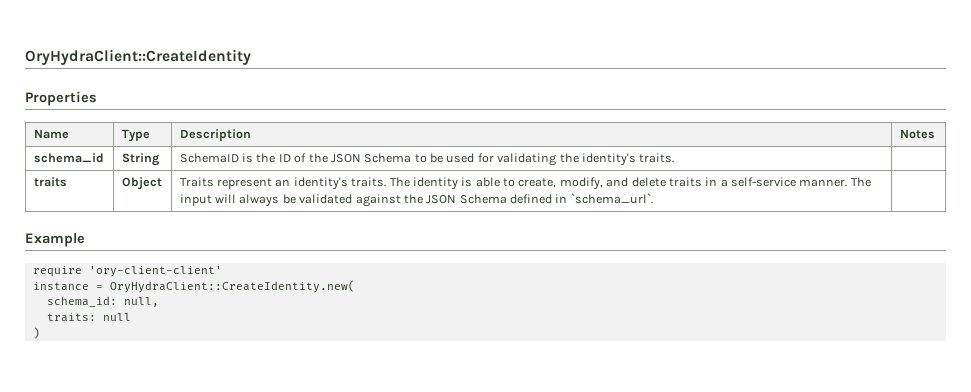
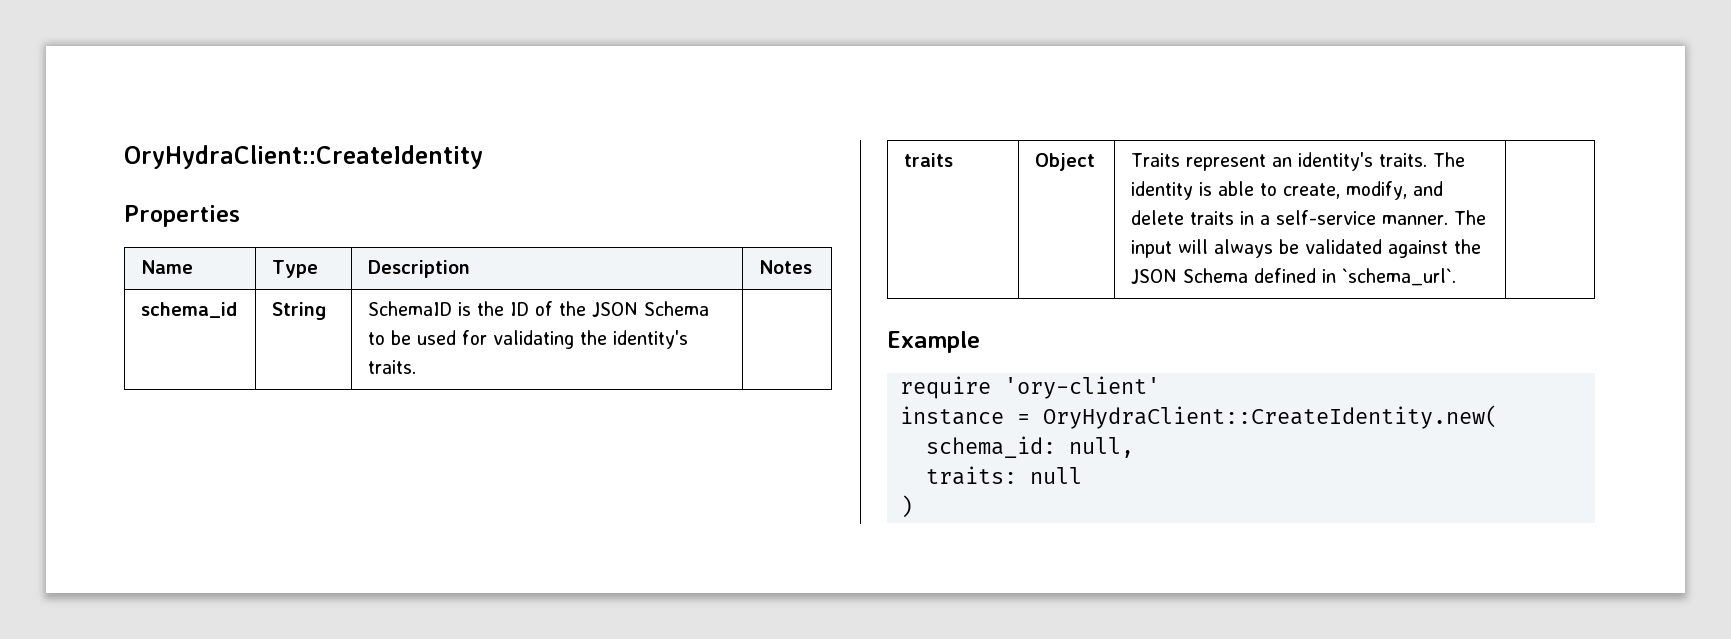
- require 'ory-client-client'
+ require 'ory-client'

